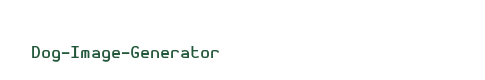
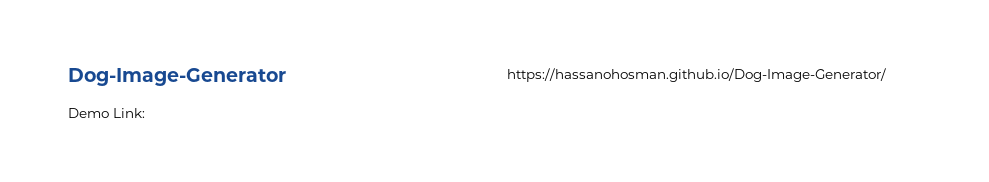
+ Demo Link: https://hassanohosman.github.io/Dog-Image-Generator/

